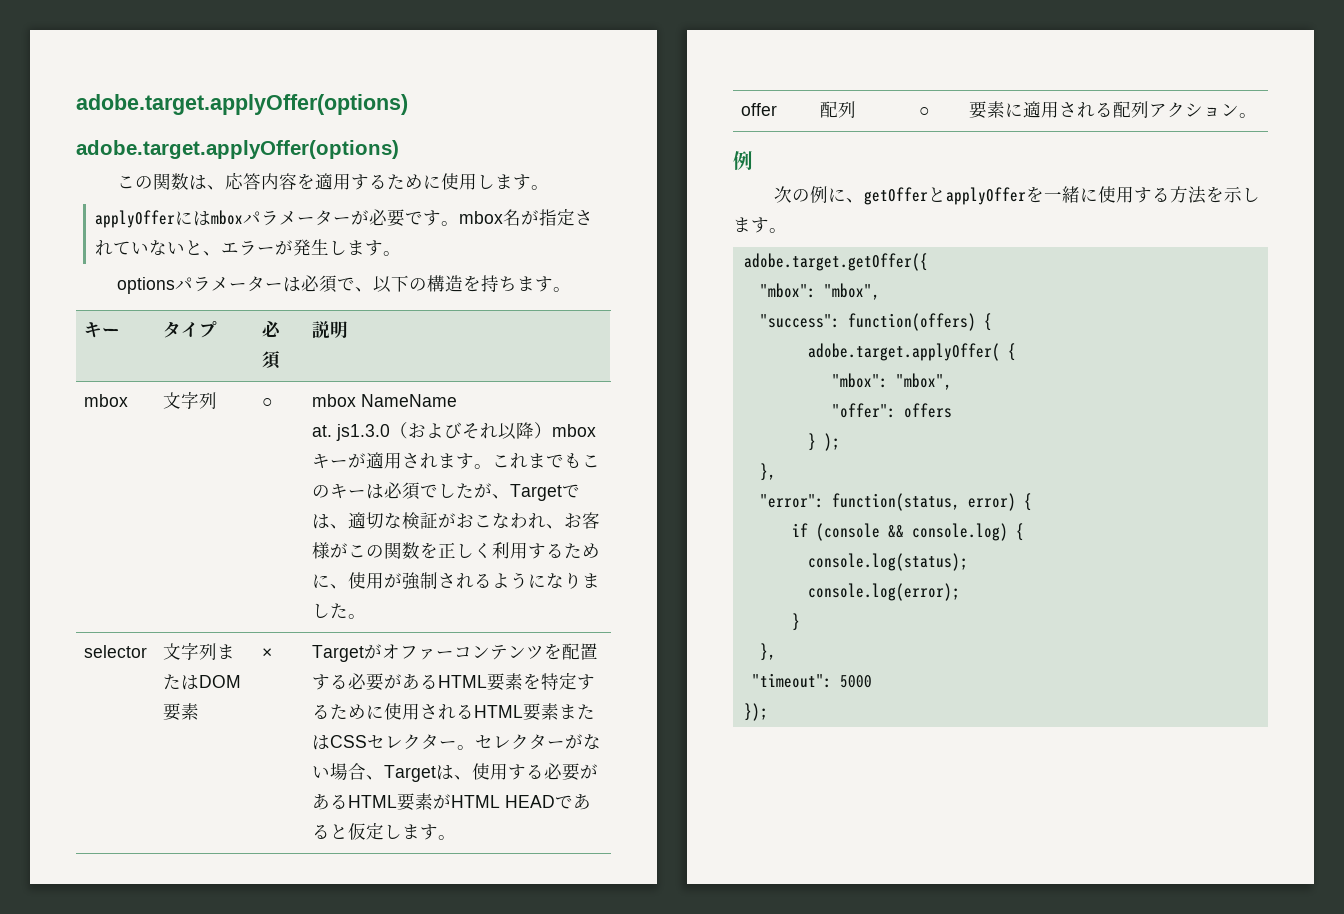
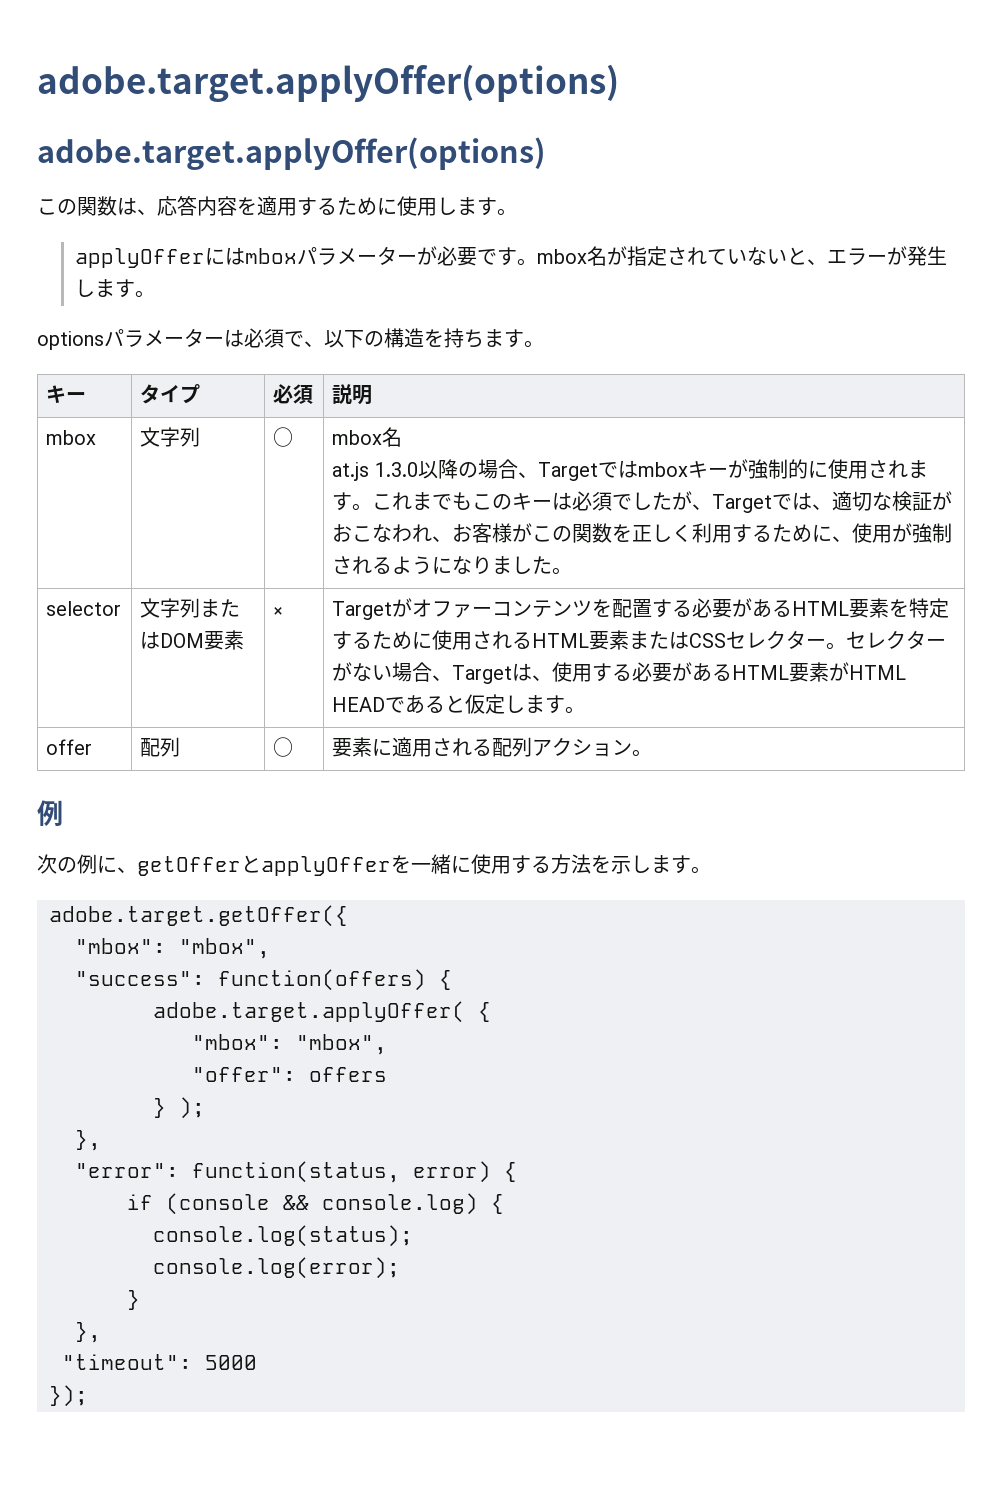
- ○ | mbox NameName
- at. js1.3.0（およびそれ以降）mboxキーが適用されます。
+ ○ | mbox名
+ at.js 1.3.0以降の場合、Targetではmboxキーが強制的に使用されます。

